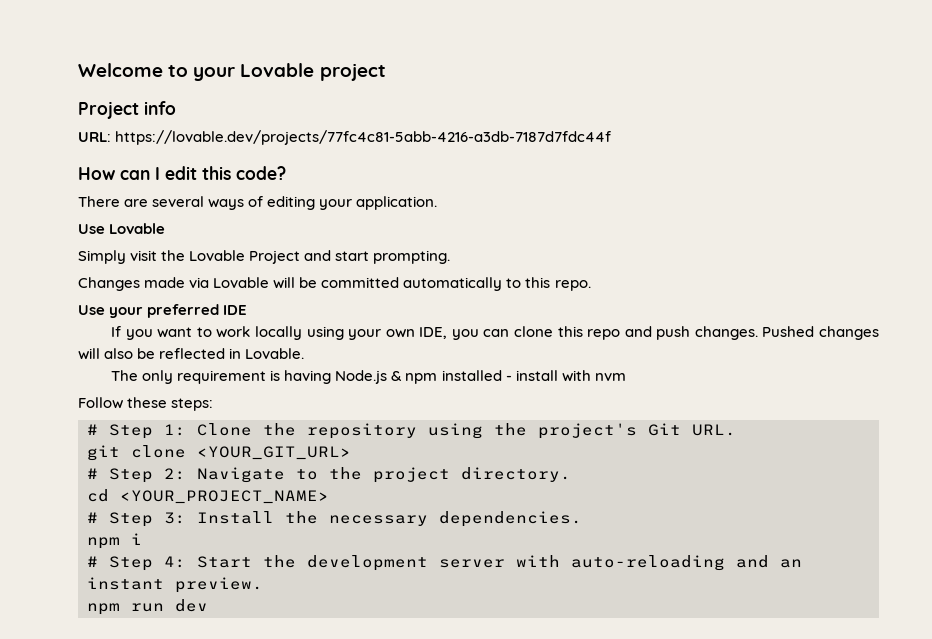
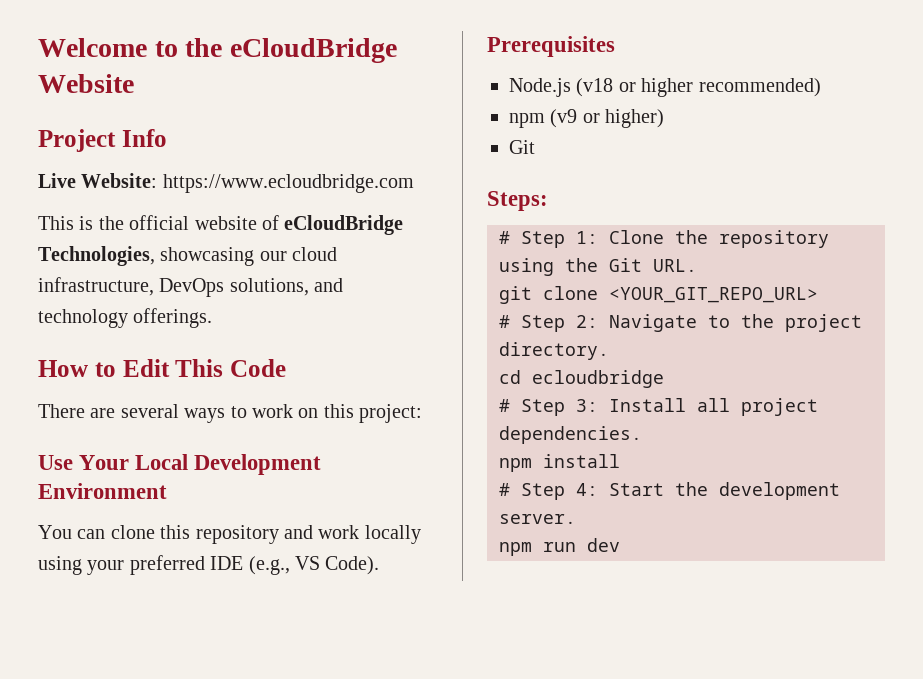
- Welcome to your Lovable project
- Project info
- URL: https://lovable.dev/projects/77fc4c81-5abb-4216-a3db-7187d7fdc44f
- How can I edit this code?
- There are several ways of editing your application.
- Use Lovable
- Simply visit the Lovable Project and start prompting.
- Changes made via Lovable will be committed automatically to this repo.
- Use your preferred IDE
- If you want to work locally using your own IDE, you can clone this repo and push changes. Pushed changes will also be reflected in Lovable.
- The only requirement is having Node.js & npm installed - install with nvm
- Follow these steps:
+ Welcome to the eCloudBridge Website
+ Project Info
+ Live Website: https://www.ecloudbridge.com
+ This is the official website of eCloudBridge Technologies, showcasing our cloud infrastructure, DevOps solutions, and technology offerings.
+ How to Edit This Code
+ There are several ways to work on this project:
+ Use Your Local Development Environment
+ You can clone this repository and work locally using your preferred IDE (e.g., VS Code).
+ Prerequisites
+ Node.js (v18 or higher recommended)
+ npm (v9 or higher)
+ Git
+ Steps:
- # Step 1: Clone the repository using the project's Git URL.
+ # Step 1: Clone the repository using the Git URL.
- git clone <YOUR_GIT_URL>
+ git clone <YOUR_GIT_REPO_URL>
- cd <YOUR_PROJECT_NAME>
+ cd ecloudbridge
- # Step 3: Install the necessary dependencies.
+ # Step 3: Install all project dependencies.
- npm i
+ npm install
- # Step 4: Start the development server with auto-reloading and an instant preview.
+ # Step 4: Start the development server.

